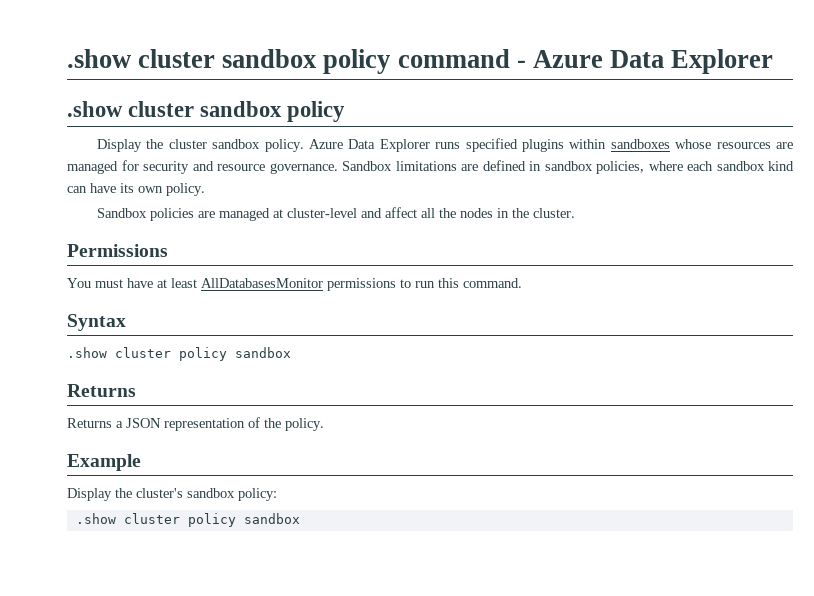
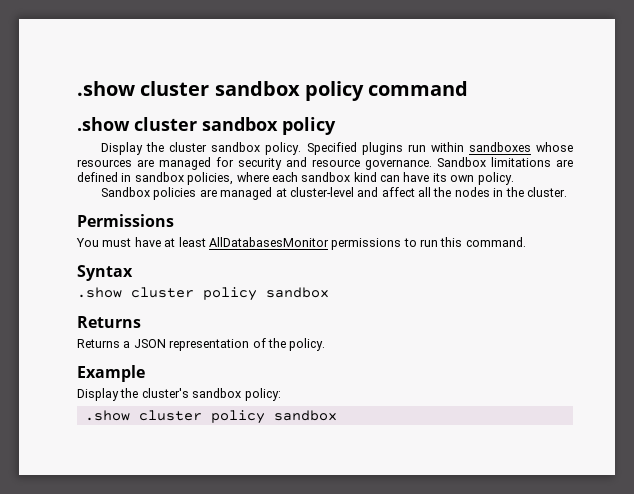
- .show cluster sandbox policy command - Azure Data Explorer
+ .show cluster sandbox policy command
- Azure Data Explorer runs specified plugins within sandboxes whose resources are managed for security and resource governance.
+ Specified plugins run within sandboxes whose resources are managed for security and resource governance.

